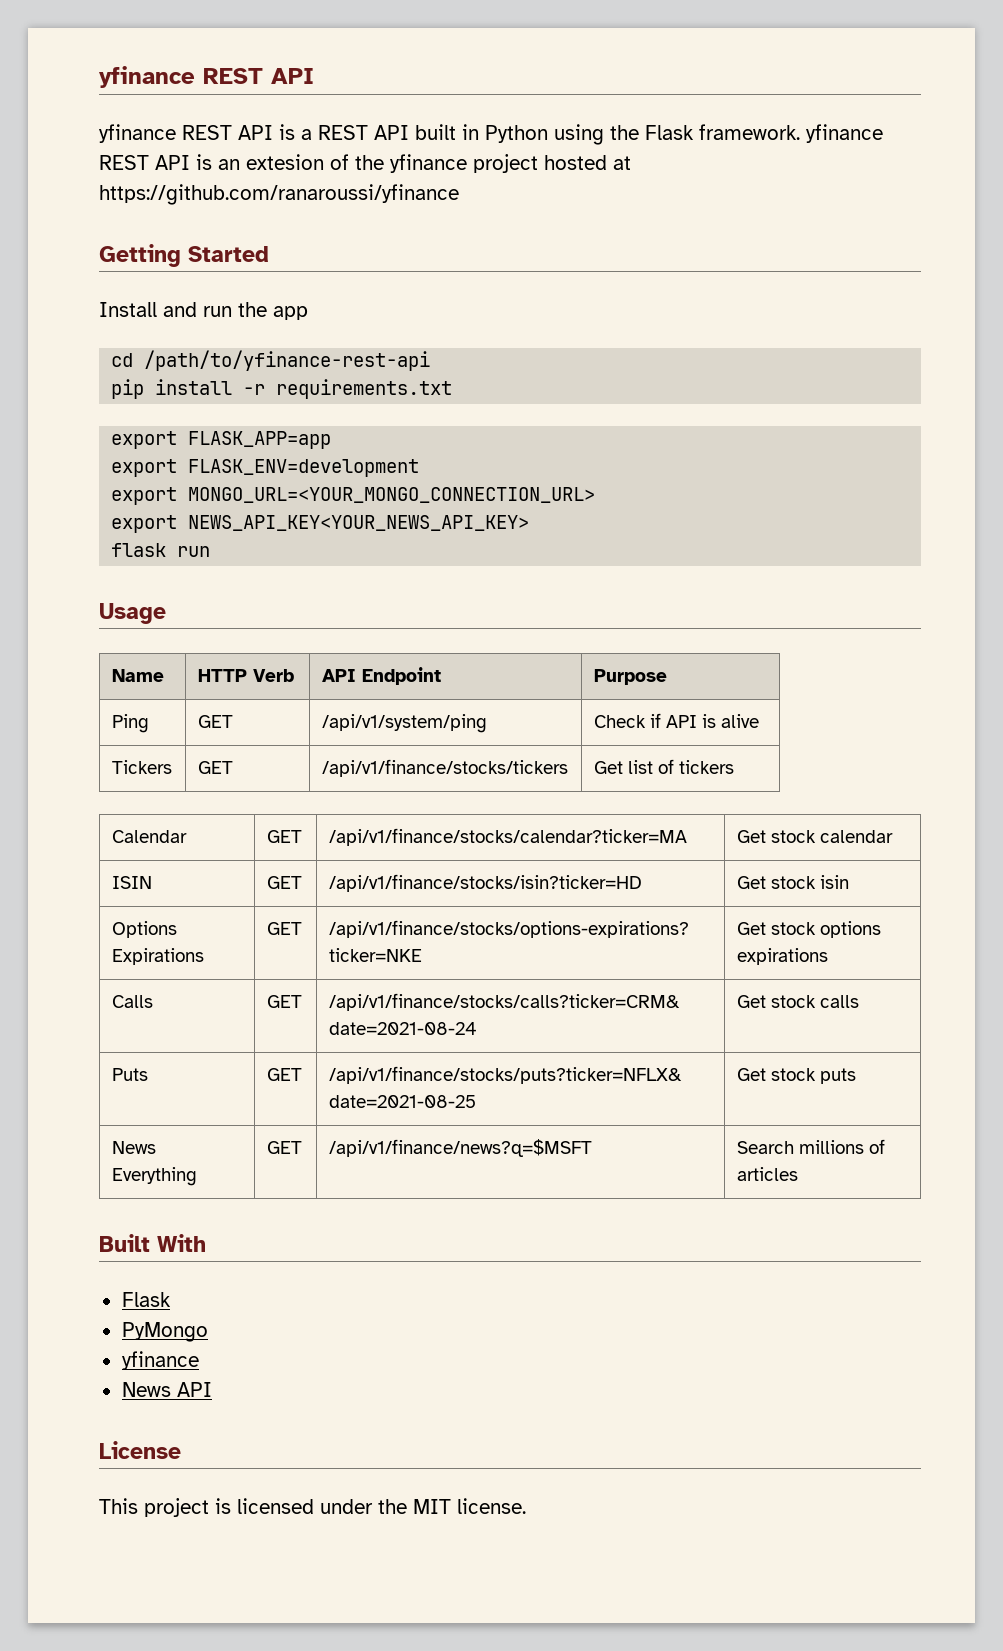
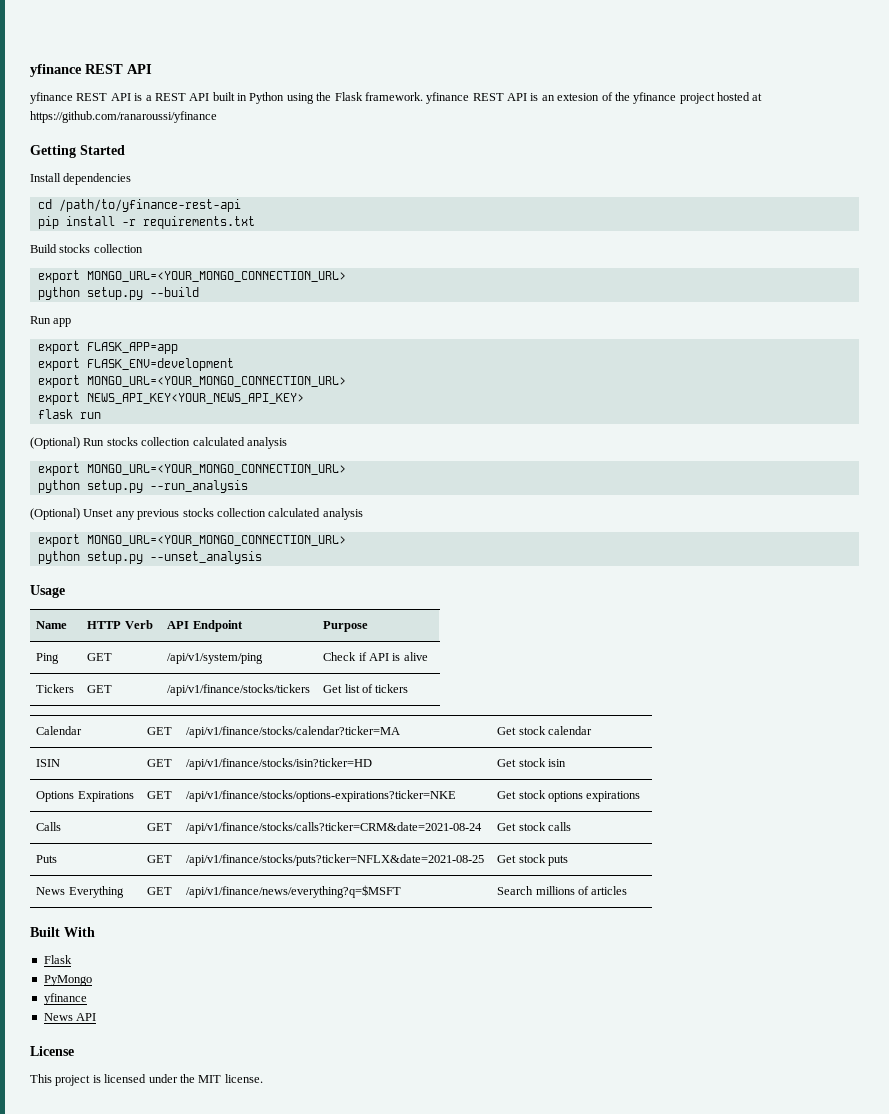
- Install and run the app
+ Install dependencies
+ Build stocks collection
+ export MONGO_URL=<YOUR_MONGO_CONNECTION_URL>
+ python setup.py --build
+ Run app
+ (Optional) Run stocks collection calculated analysis
+ export MONGO_URL=<YOUR_MONGO_CONNECTION_URL>
+ python setup.py --run_analysis
+ (Optional) Unset any previous stocks collection calculated analysis
+ export MONGO_URL=<YOUR_MONGO_CONNECTION_URL>
+ python setup.py --unset_analysis
- News Everything | GET | /api/v1/finance/news?q=$MSFT | Search millions of articles
+ News Everything | GET | /api/v1/finance/news/everything?q=$MSFT | Search millions of articles

